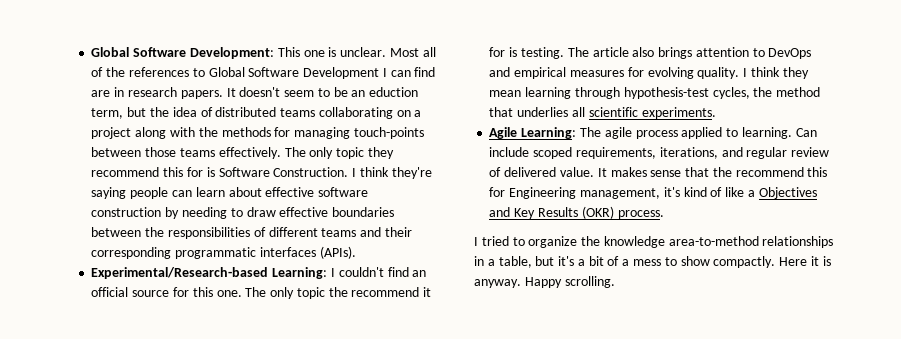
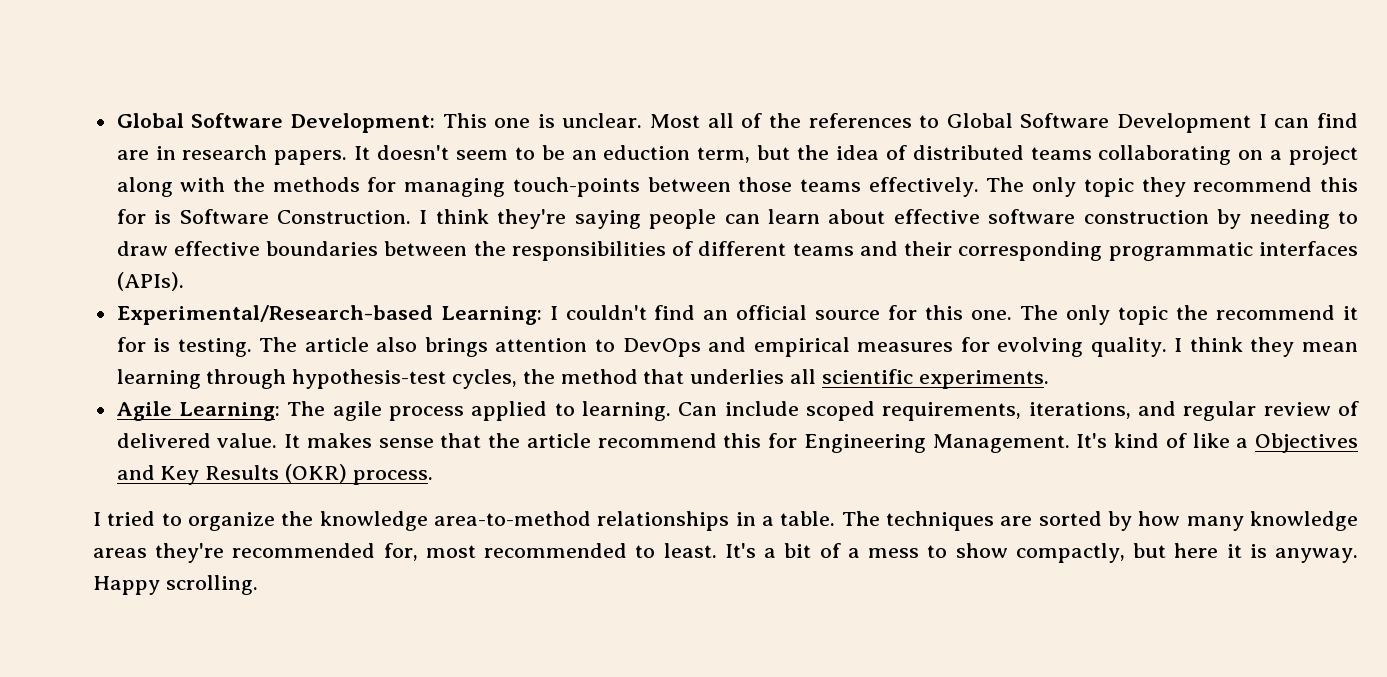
- It makes sense that the recommend this for Engineering management, it's kind of like a Objectives and Key Results (OKR) process.
+ It makes sense that the article recommend this for Engineering Management. It's kind of like a Objectives and Key Results (OKR) process.
- I tried to organize the knowledge area-to-method relationships in a table, but it's a bit of a mess to show compactly. Here it is anyway.
+ I tried to organize the knowledge area-to-method relationships in a table. The techniques are sorted by how many knowledge areas they're recommended for, most recommended to least. It's a bit of a mess to show compactly, but here it is anyway.

